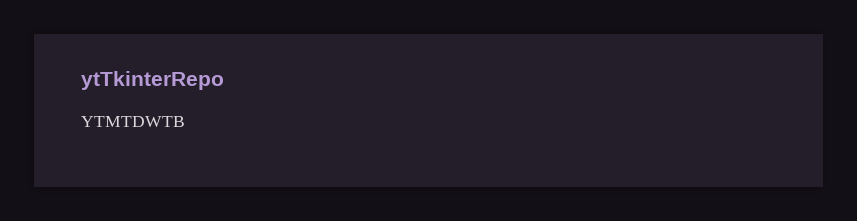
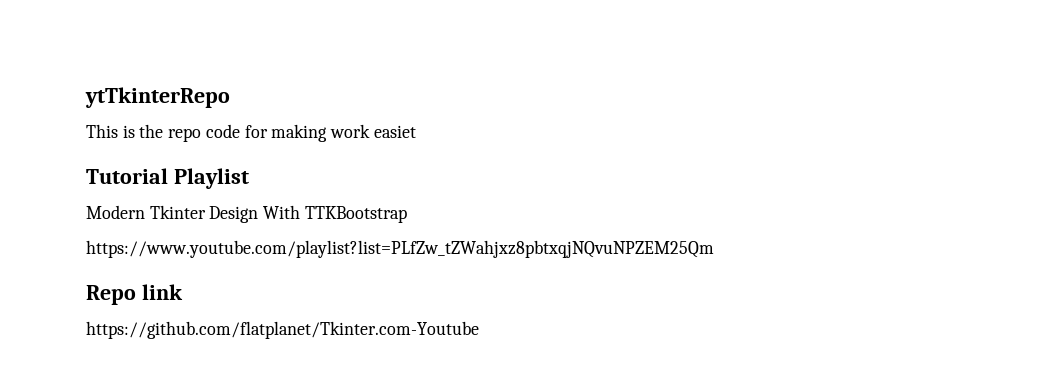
- YTMTDWTB
+ This is the repo code for making work easiet
+ Tutorial Playlist
+ Modern Tkinter Design With TTKBootstrap
+ https://www.youtube.com/playlist?list=PLfZw_tZWahjxz8pbtxqjNQvuNPZEM25Qm
+ Repo link
+ https://github.com/flatplanet/Tkinter.com-Youtube

